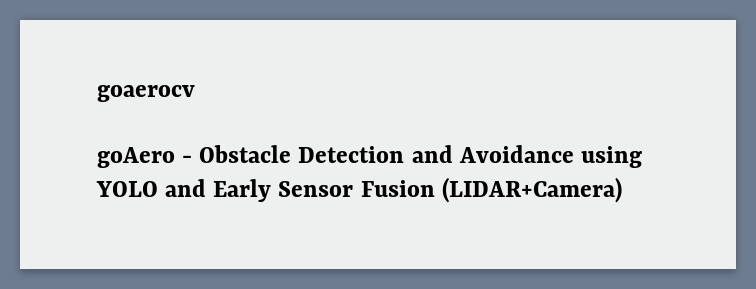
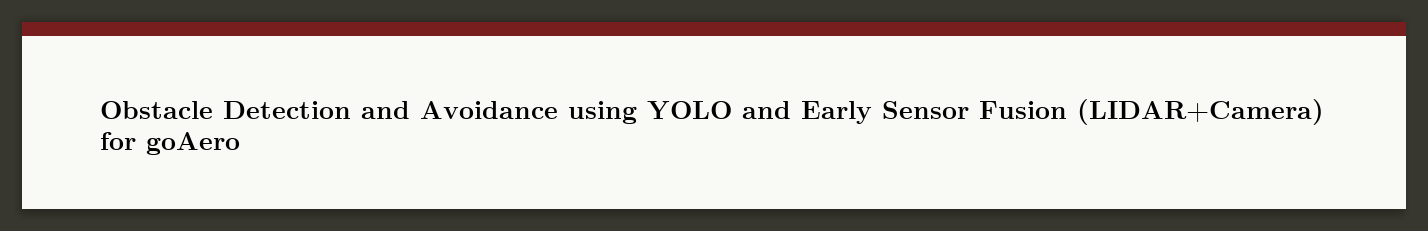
- goaerocv
- goAero - Obstacle Detection and Avoidance using YOLO and Early Sensor Fusion (LIDAR+Camera)
+ Obstacle Detection and Avoidance using YOLO and Early Sensor Fusion (LIDAR+Camera) for goAero

